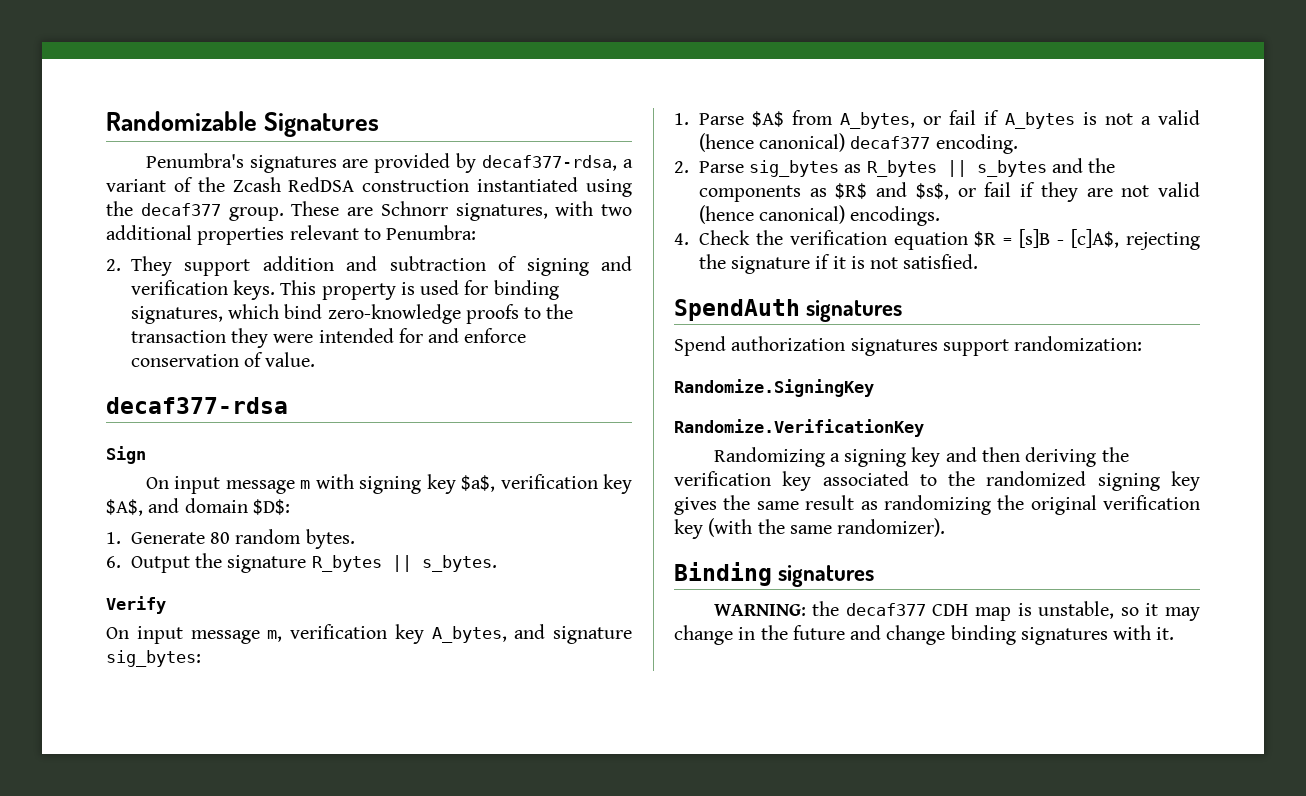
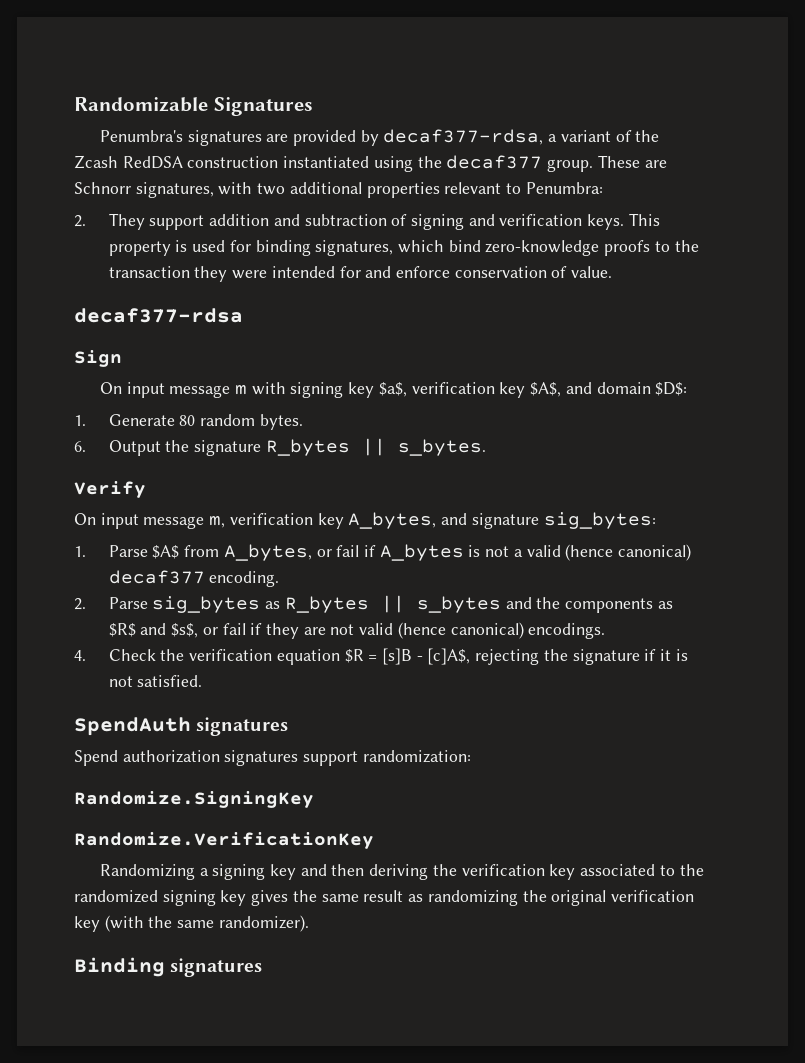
- WARNING: the decaf377 CDH map is unstable, so it may change in the future and change binding signatures with it.

